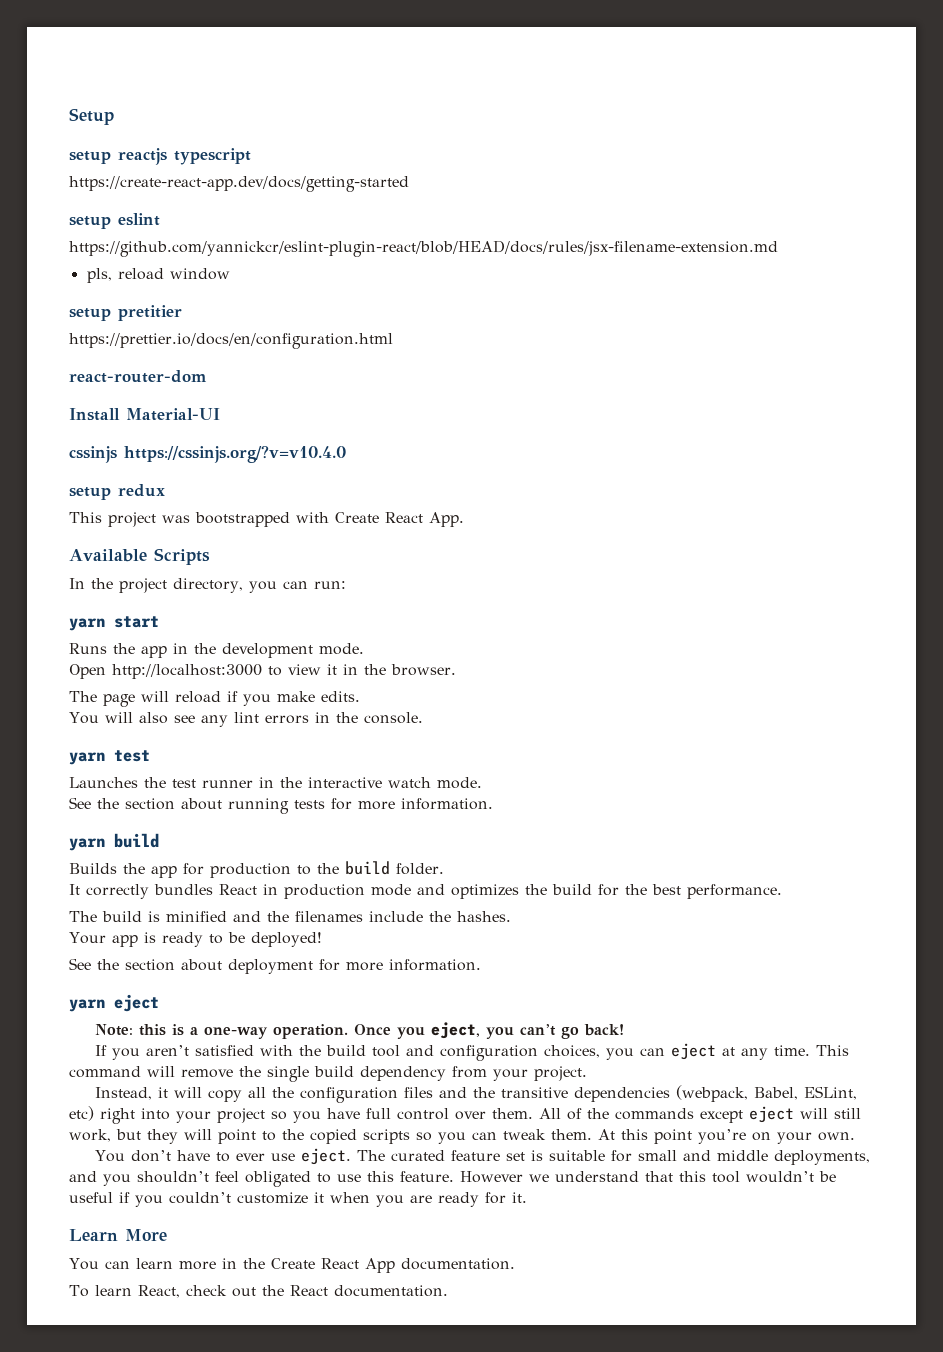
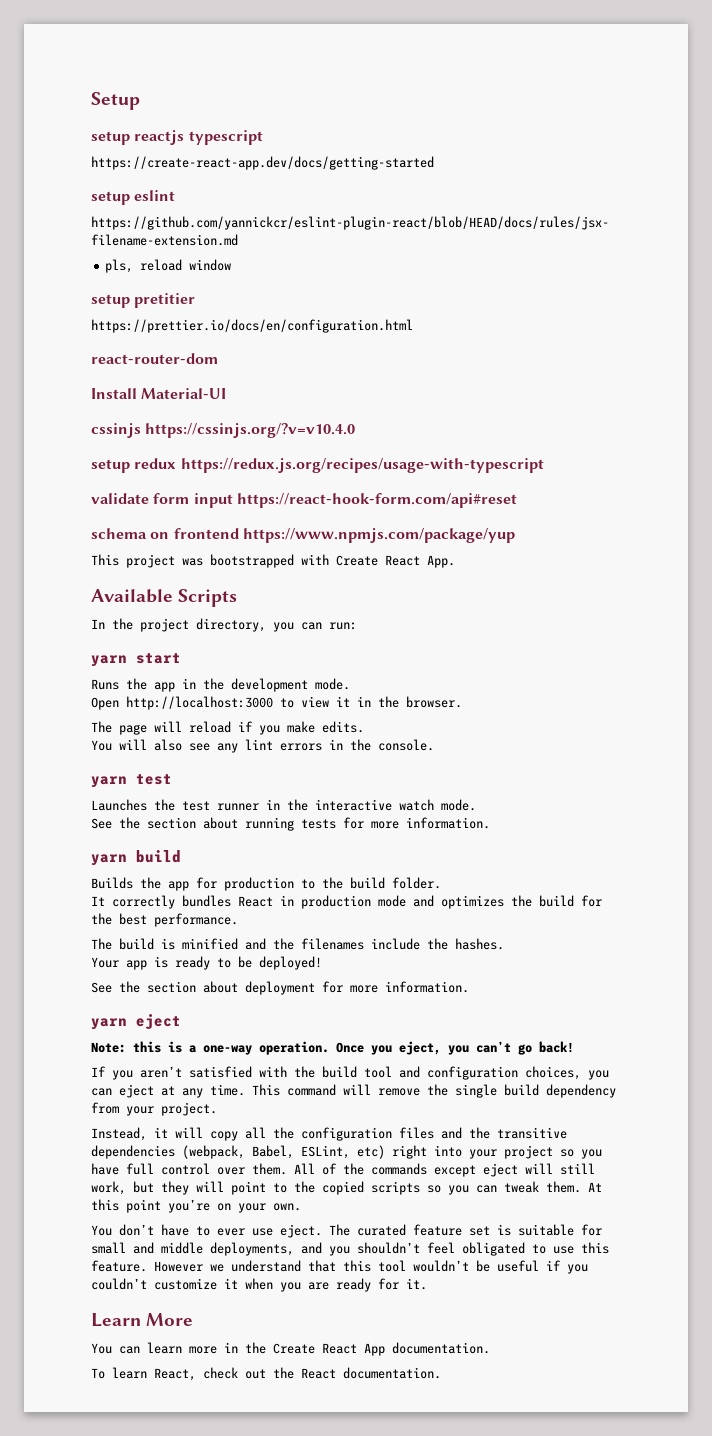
- setup redux
+ setup redux https://redux.js.org/recipes/usage-with-typescript
+ validate form input https://react-hook-form.com/api#reset
+ schema on frontend https://www.npmjs.com/package/yup

